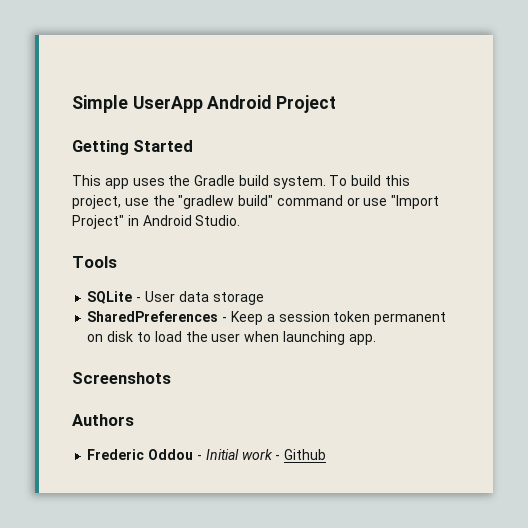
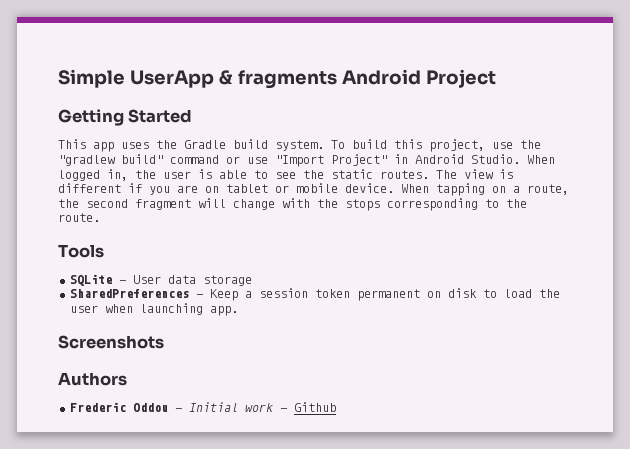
- Simple UserApp Android Project
+ Simple UserApp & fragments Android Project
+ When logged in, the user is able to see the static routes. The view is different if you are on tablet or mobile device. When tapping on a route, the second fragment will change with the stops corresponding to the route.

